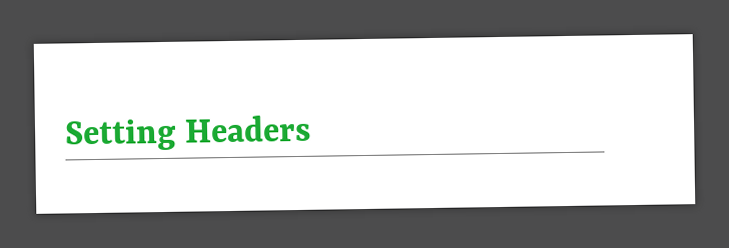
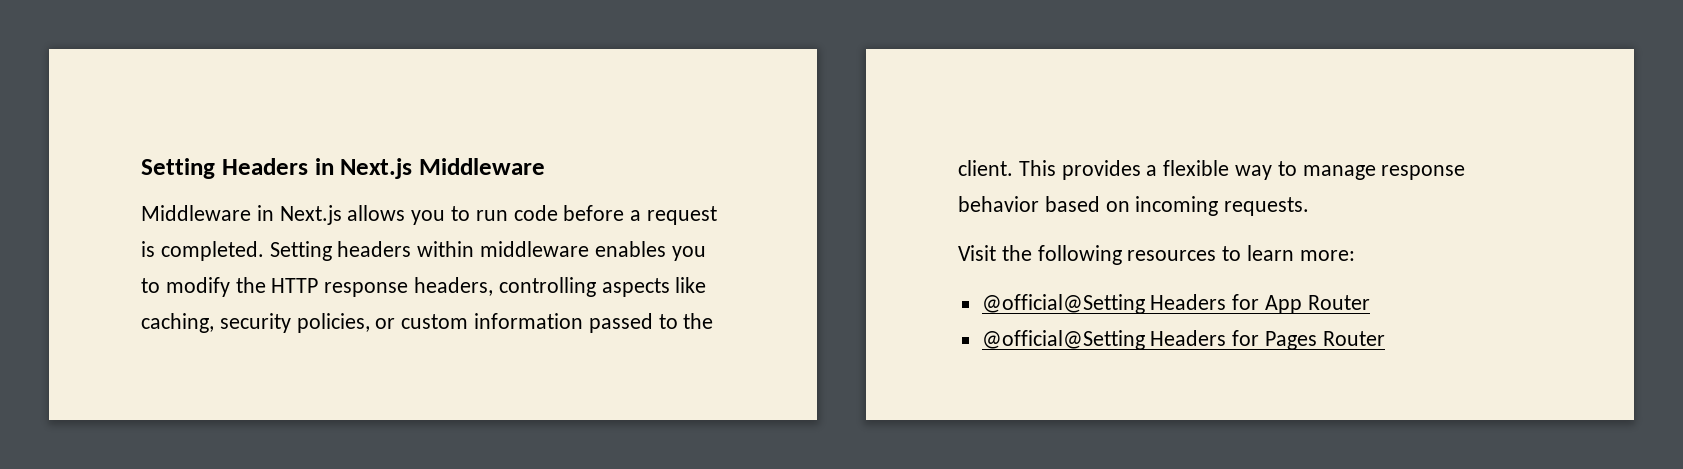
- Setting Headers
+ Setting Headers in Next.js Middleware
+ Middleware in Next.js allows you to run code before a request is completed. Setting headers within middleware enables you to modify the HTTP response headers, controlling aspects like caching, security policies, or custom information passed to the client. This provides a flexible way to manage response behavior based on incoming requests.
+ Visit the following resources to learn more:
+ @official@Setting Headers for App Router
+ @official@Setting Headers for Pages Router

